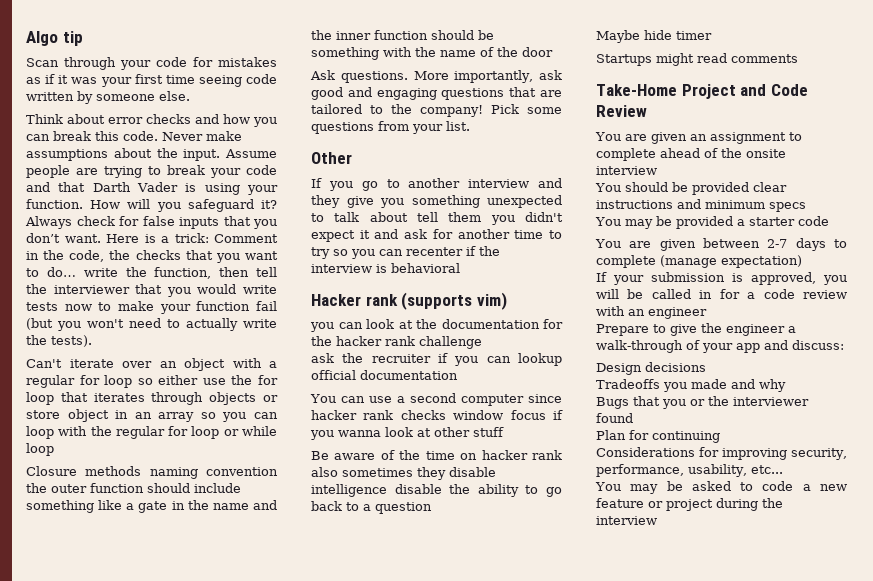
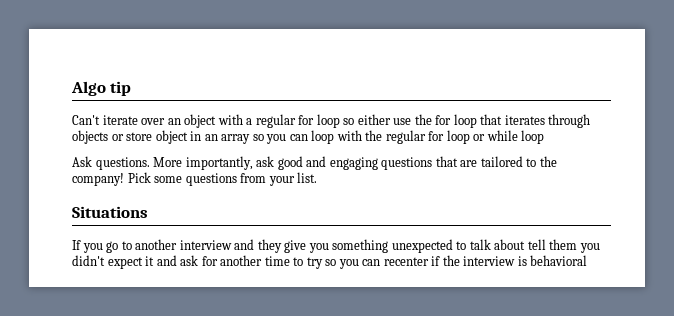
- Scan through your code for mistakes as if it was your first time seeing code written by someone else.
- Think about error checks and how you can break this code. Never make assumptions about the input. Assume people are trying to break your code and that Darth Vader is using your function. How will you safeguard it? Always check for false inputs that you don’t want. Here is a trick: Comment in the code, the checks that you want to do… write the function, then tell the interviewer that you would write tests now to make your function fail (but you won't need to actually write the tests).
- Closure methods naming convention the outer function should include something like a gate in the name and the inner function should be something with the name of the door
- Other
+ Situations
- Hacker rank (supports vim)
- you can look at the documentation for the hacker rank challenge
- ask the recruiter if you can lookup official documentation
- You can use a second computer since hacker rank checks window focus if you wanna look at other stuff
- Be aware of the time on hacker rank also sometimes they disable intelligence disable the ability to go back to a question
- Maybe hide timer
- Startups might read comments
- Take-Home Project and Code Review
- You are given an assignment to complete ahead of the onsite interview
- You should be provided clear instructions and minimum specs
- You may be provided a starter code
- You are given between 2-7 days to complete (manage expectation)
- If your submission is approved, you will be called in for a code review with an engineer
- Prepare to give the engineer a walk-through of your app and discuss:
- Design decisions
- Tradeoffs you made and why
- Bugs that you or the interviewer found
- Plan for continuing
- Considerations for improving security, performance, usability, etc...
- You may be asked to code a new feature or project during the interview

